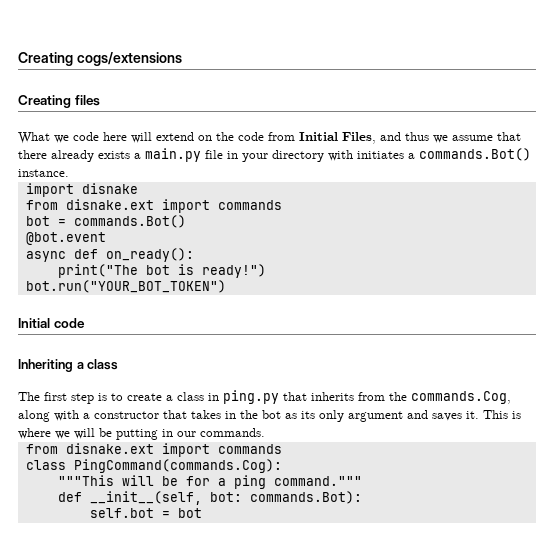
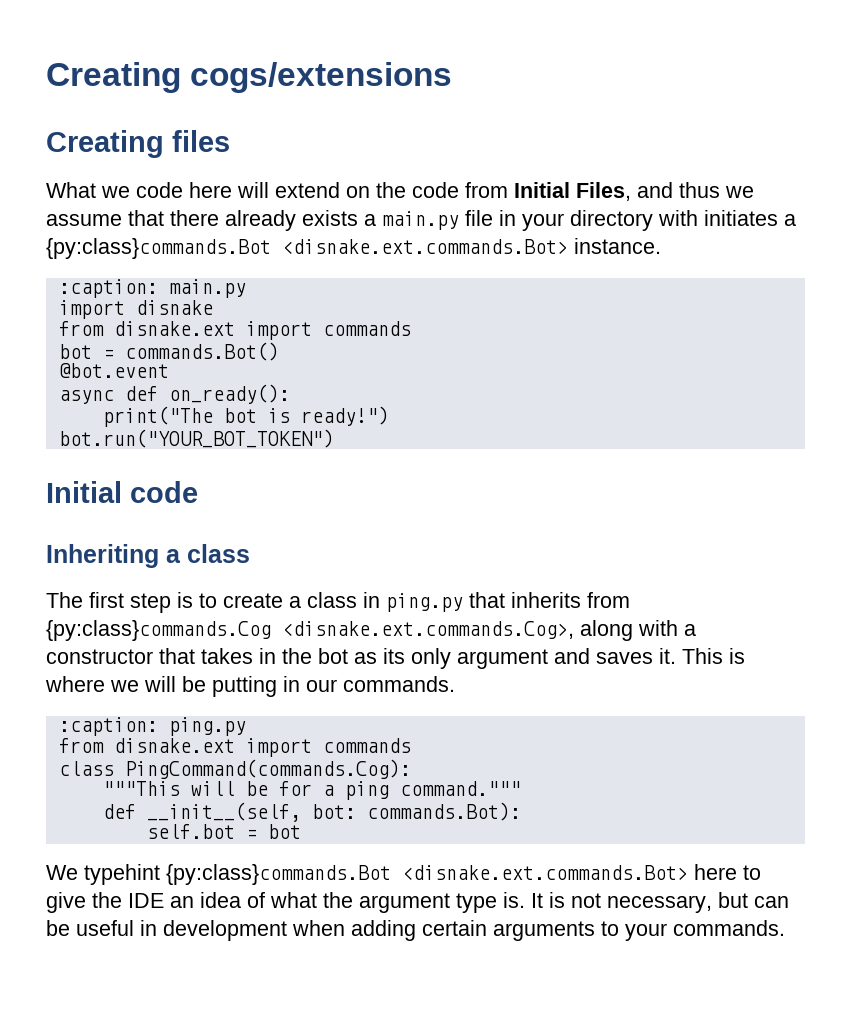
- What we code here will extend on the code from Initial Files, and thus we assume that there already exists a main.py file in your directory with initiates a commands.Bot() instance.
+ What we code here will extend on the code from Initial Files, and thus we assume that there already exists a main.py file in your directory with initiates a {py:class}commands.Bot <disnake.ext.commands.Bot> instance.
+ :caption: main.py
- The first step is to create a class in ping.py that inherits from the commands.Cog, along with a constructor that takes in the bot as its only argument and saves it.
+ The first step is to create a class in ping.py that inherits from {py:class}commands.Cog <disnake.ext.commands.Cog>, along with a constructor that takes in the bot as its only argument and saves it.
+ :caption: ping.py
+ We typehint {py:class}commands.Bot <disnake.ext.commands.Bot> here to give the IDE an idea of what the argument type is. It is not necessary, but can be useful in development when adding certain arguments to your commands.

